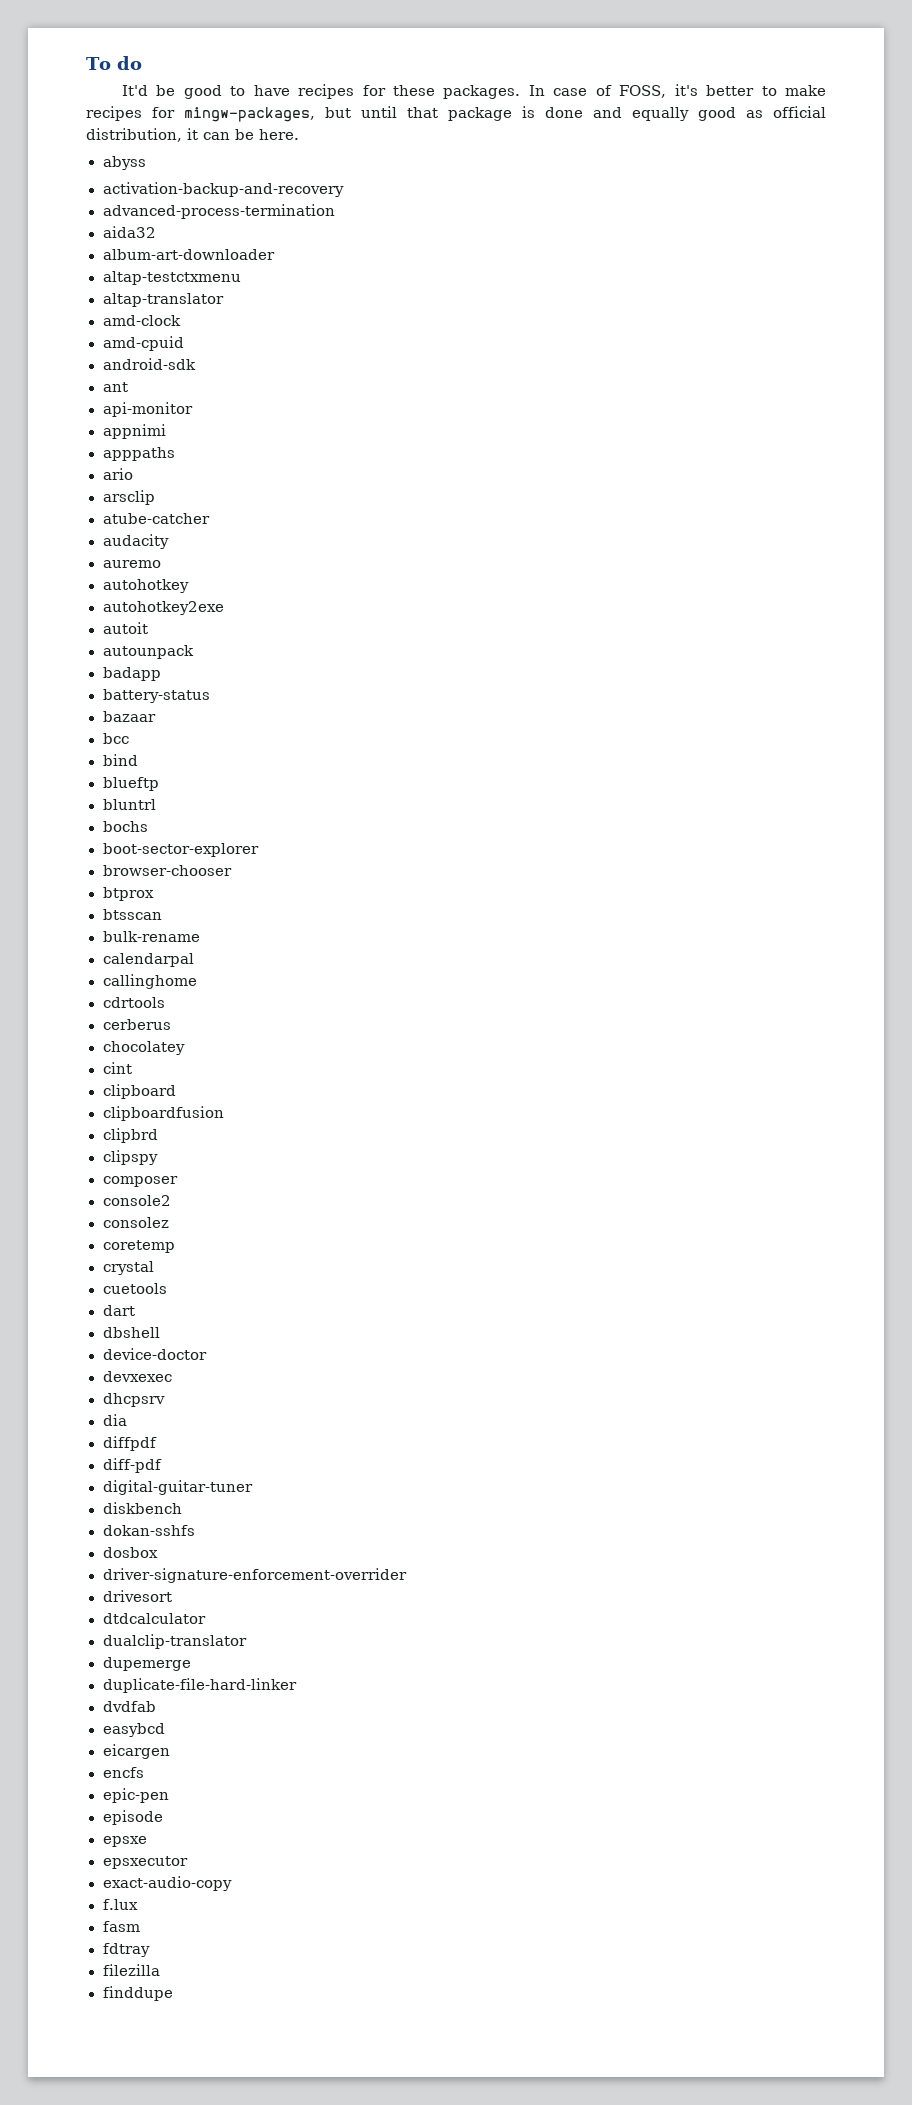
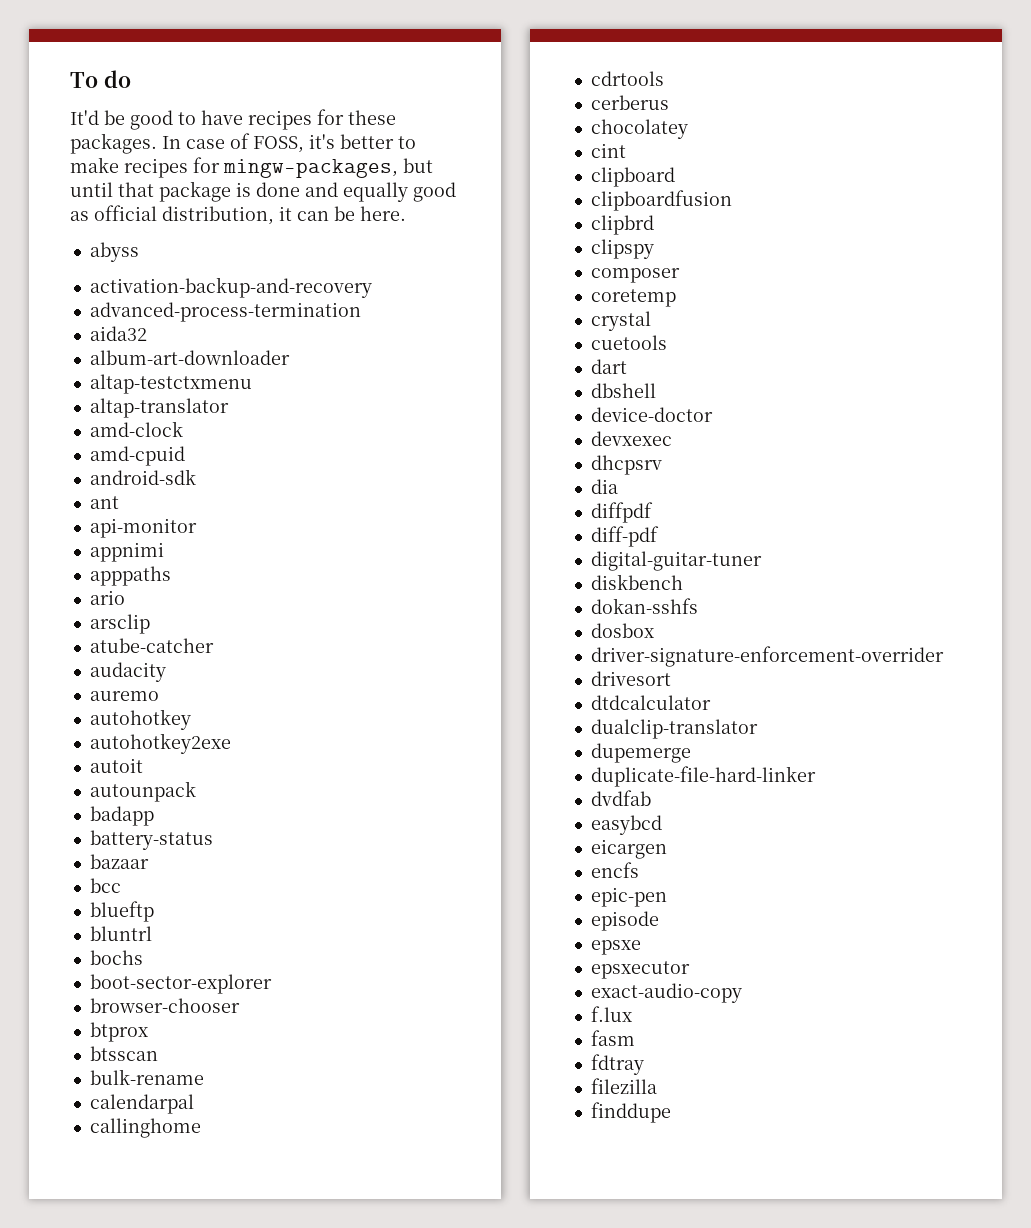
- bind
- console2
- consolez

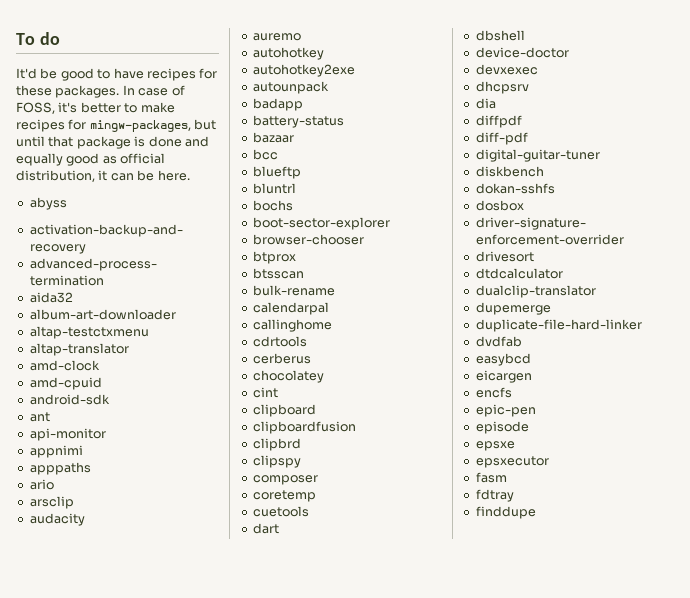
- atube-catcher
- autoit
- crystal
- exact-audio-copy
- f.lux
- filezilla

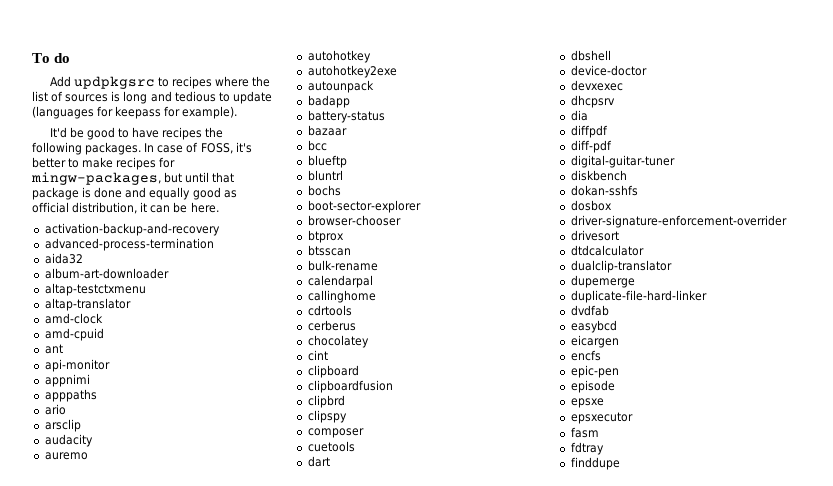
+ Add updpkgsrc to recipes where the list of sources is long and tedious to update (languages for keepass for example).
- It'd be good to have recipes for these packages.
+ It'd be good to have recipes the following packages.
- abyss
- android-sdk
- coretemp

